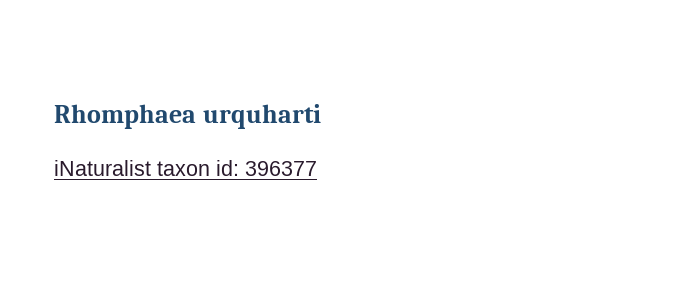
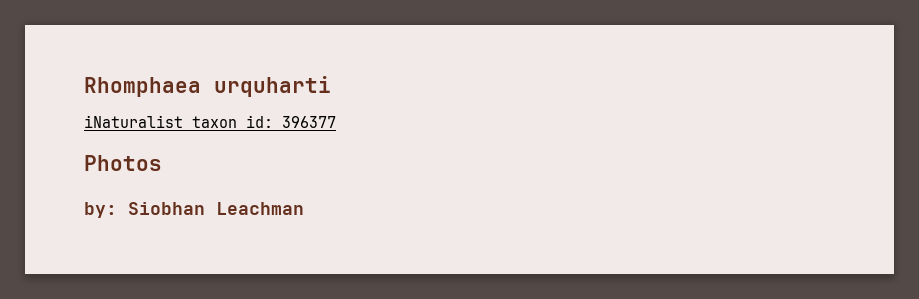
+ Photos
+ by: Siobhan Leachman

